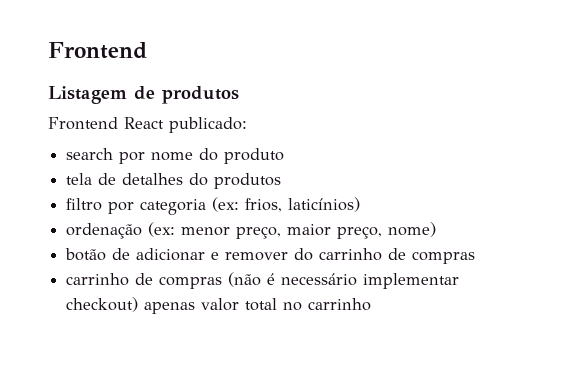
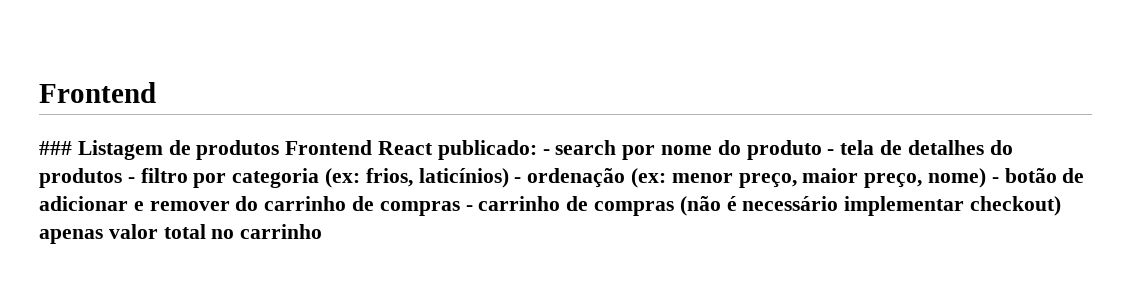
- Listagem de produtos
- Frontend React publicado:
- search por nome do produto
- tela de detalhes do produtos
- filtro por categoria (ex: frios, laticínios)
- ordenação (ex: menor preço, maior preço, nome)
- botão de adicionar e remover do carrinho de compras
- carrinho de compras (não é necessário implementar checkout) apenas valor total no carrinho
+ ### Listagem de produtos Frontend React publicado: - search por nome do produto - tela de detalhes do produtos - filtro por categoria (ex: frios, laticínios) - ordenação (ex: menor preço, maior preço, nome) - botão de adicionar e remover do carrinho de compras - carrinho de compras (não é necessário implementar checkout) apenas valor total no carrinho

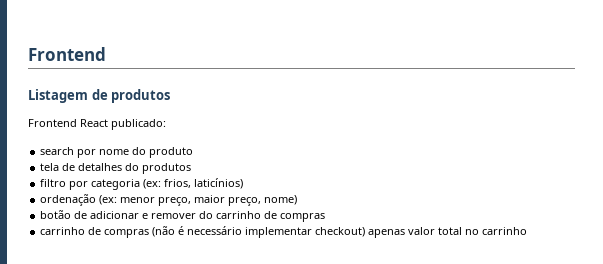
- ### Listagem de produtos Frontend React publicado: - search por nome do produto - tela de detalhes do produtos - filtro por categoria (ex: frios, laticínios) - ordenação (ex: menor preço, maior preço, nome) - botão de adicionar e remover do carrinho de compras - carrinho de compras (não é necessário implementar checkout) apenas valor total no carrinho
+ Listagem de produtos
+ Frontend React publicado:
+ search por nome do produto
+ tela de detalhes do produtos
+ filtro por categoria (ex: frios, laticínios)
+ ordenação (ex: menor preço, maior preço, nome)
+ botão de adicionar e remover do carrinho de compras
+ carrinho de compras (não é necessário implementar checkout) apenas valor total no carrinho

